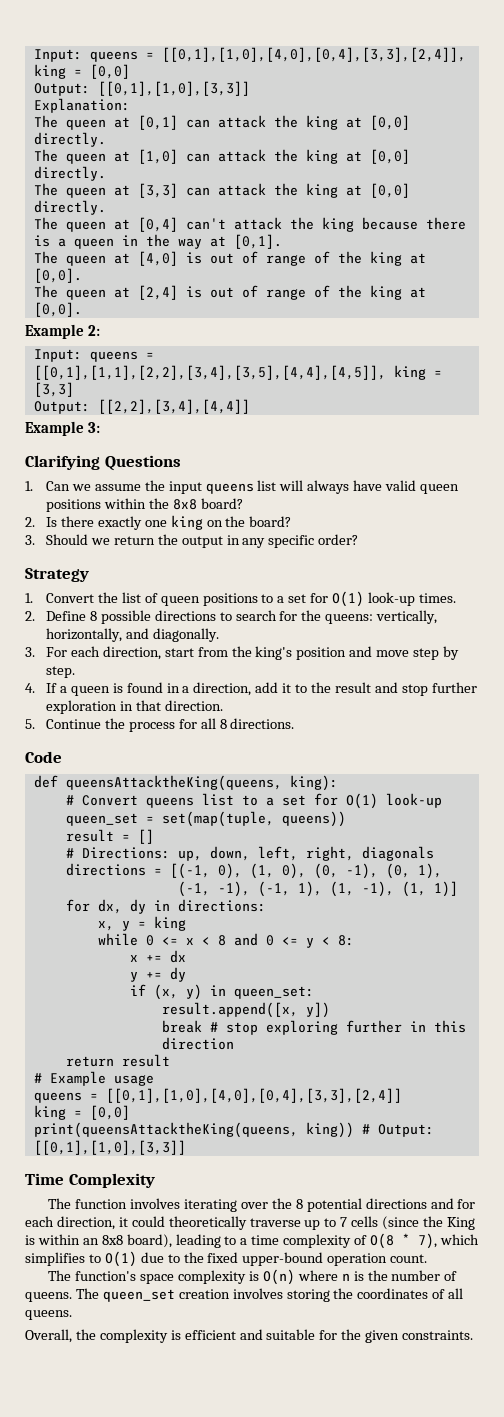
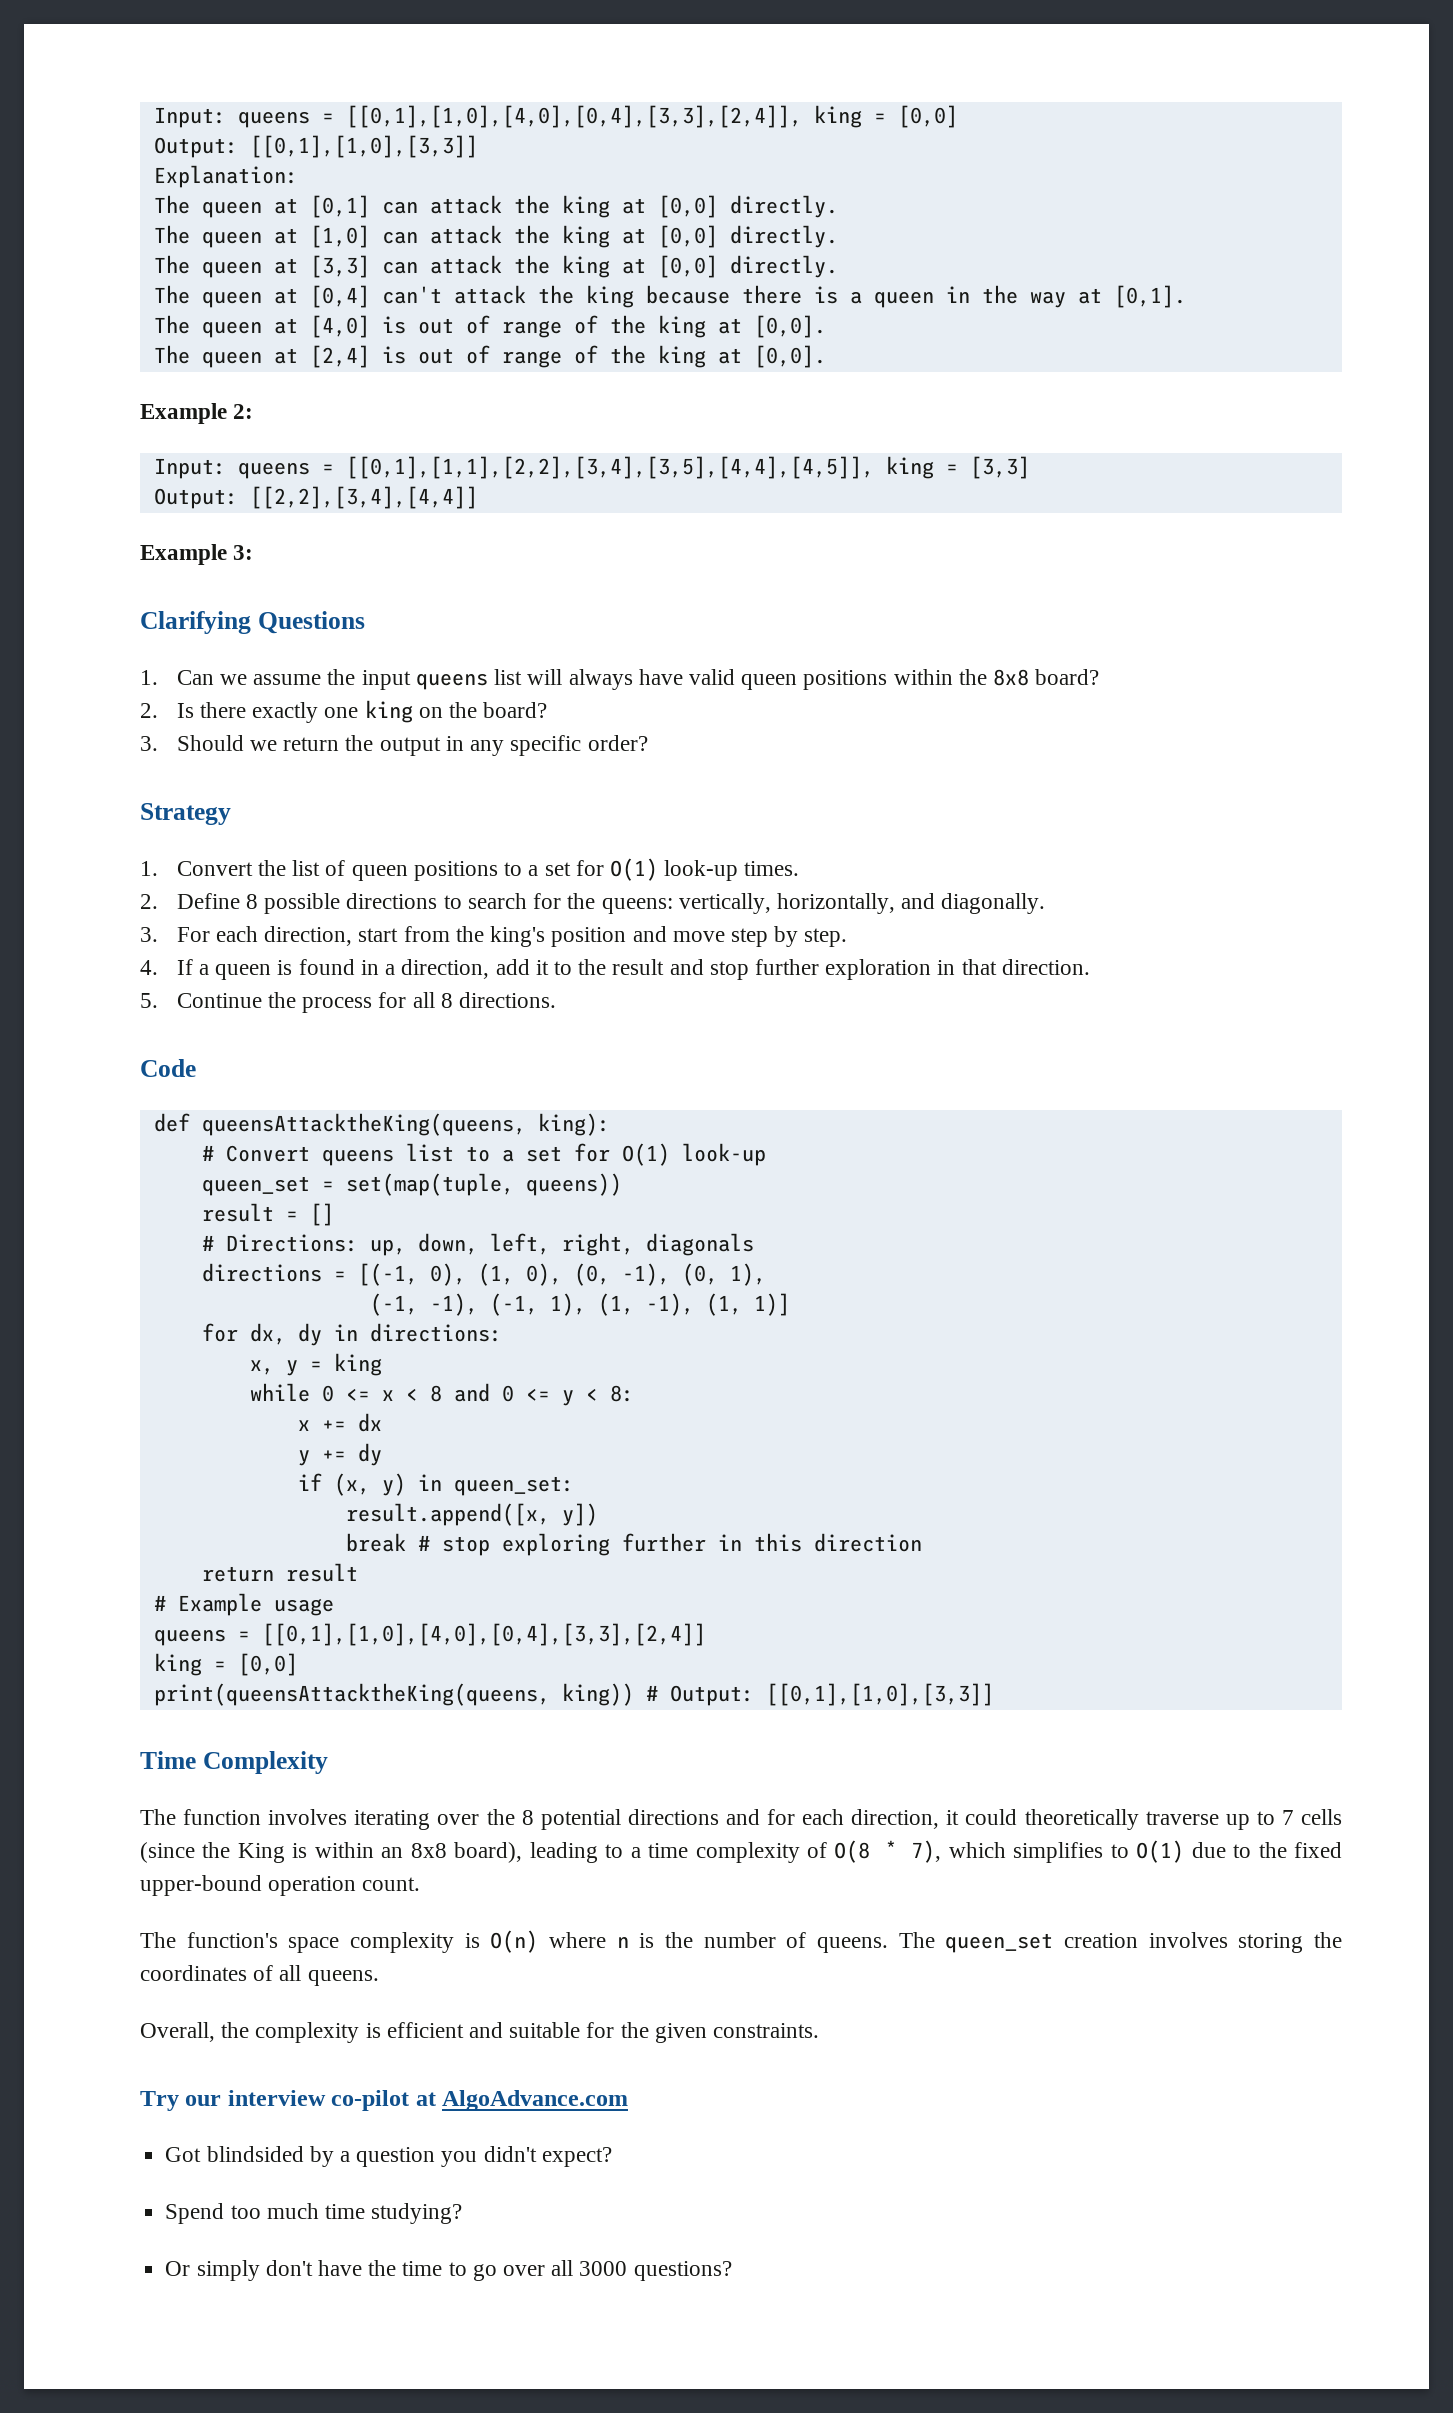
+ Try our interview co-pilot at AlgoAdvance.com
+ Got blindsided by a question you didn't expect?
+ Spend too much time studying?
+ Or simply don't have the time to go over all 3000 questions?

